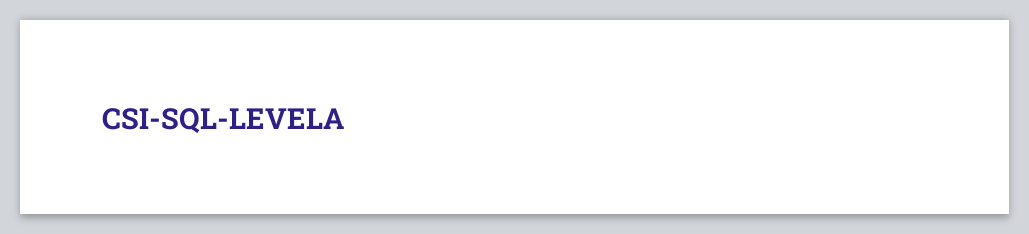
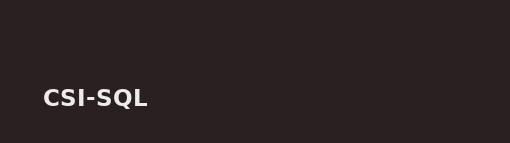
- CSI-SQL-LEVELA
+ CSI-SQL

